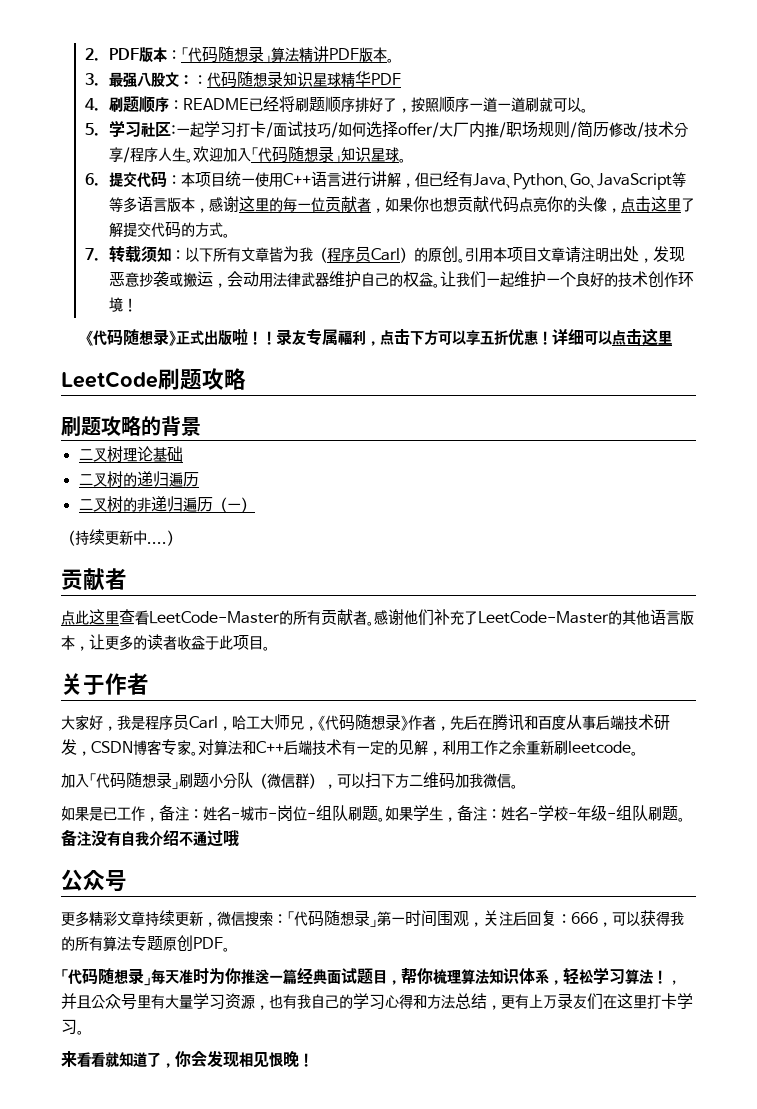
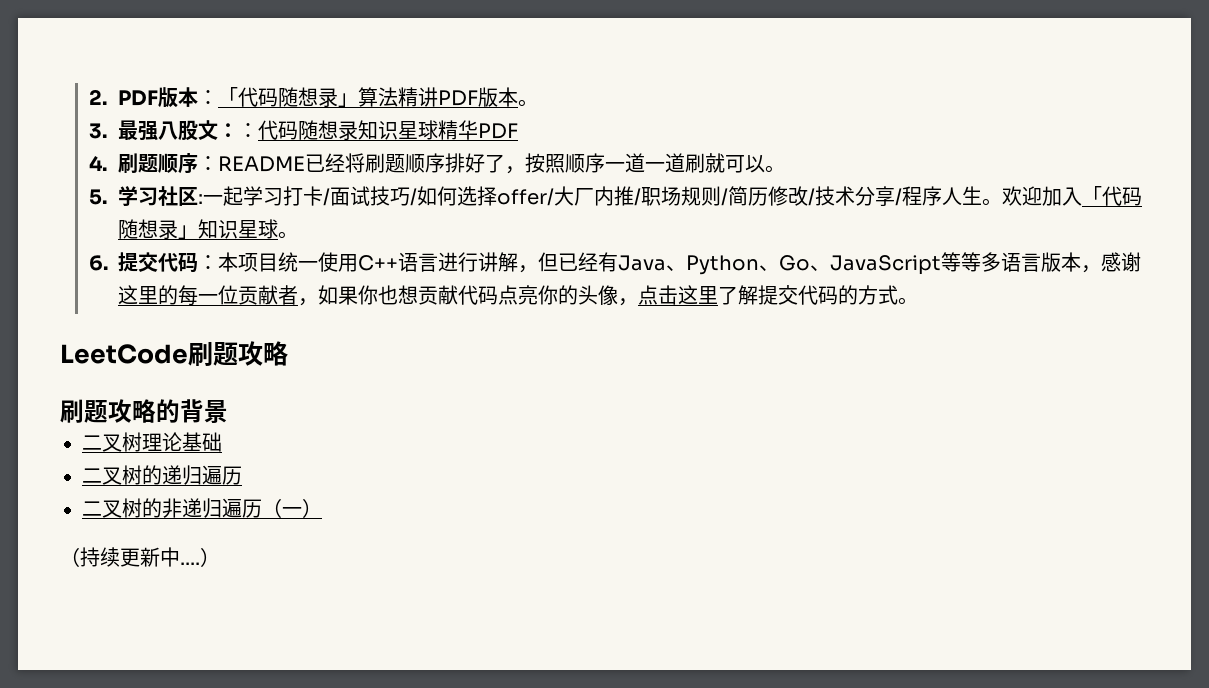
- 7.转载须知：以下所有文章皆为我（程序员Carl）的原创。引用本项目文章请注明出处，发现恶意抄袭或搬运，会动用法律武器维护自己的权益。让我们一起维护一个良好的技术创作环境！
- 《代码随想录》正式出版啦！！录友专属福利，点击下方可以享五折优惠！详细可以点击这里
  （持续更新中....）
- 贡献者
- 点此这里查看LeetCode-Master的所有贡献者。感谢他们补充了LeetCode-Master的其他语言版本，让更多的读者收益于此项目。
- 关于作者
- 大家好，我是程序员Carl，哈工大师兄，《代码随想录》作者，先后在腾讯和百度从事后端技术研发，CSDN博客专家。对算法和C++后端技术有一定的见解，利用工作之余重新刷leetcode。
- 加入「代码随想录」刷题小分队（微信群），可以扫下方二维码加我微信。
- 如果是已工作，备注：姓名-城市-岗位-组队刷题。如果学生，备注：姓名-学校-年级-组队刷题。备注没有自我介绍不通过哦
- 公众号
- 更多精彩文章持续更新，微信搜索：「代码随想录」第一时间围观，关注后回复：666，可以获得我的所有算法专题原创PDF。
- 「代码随想录」每天准时为你推送一篇经典面试题目，帮你梳理算法知识体系，轻松学习算法！，并且公众号里有大量学习资源，也有我自己的学习心得和方法总结，更有上万录友们在这里打卡学习。
- 来看看就知道了，你会发现相见恨晚！

